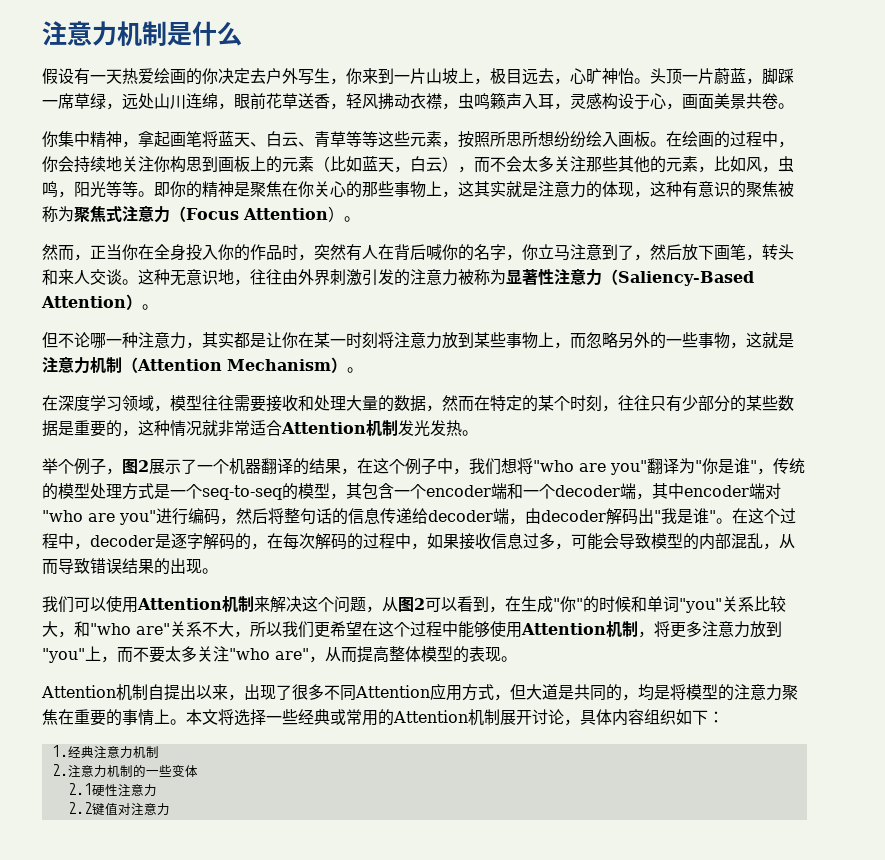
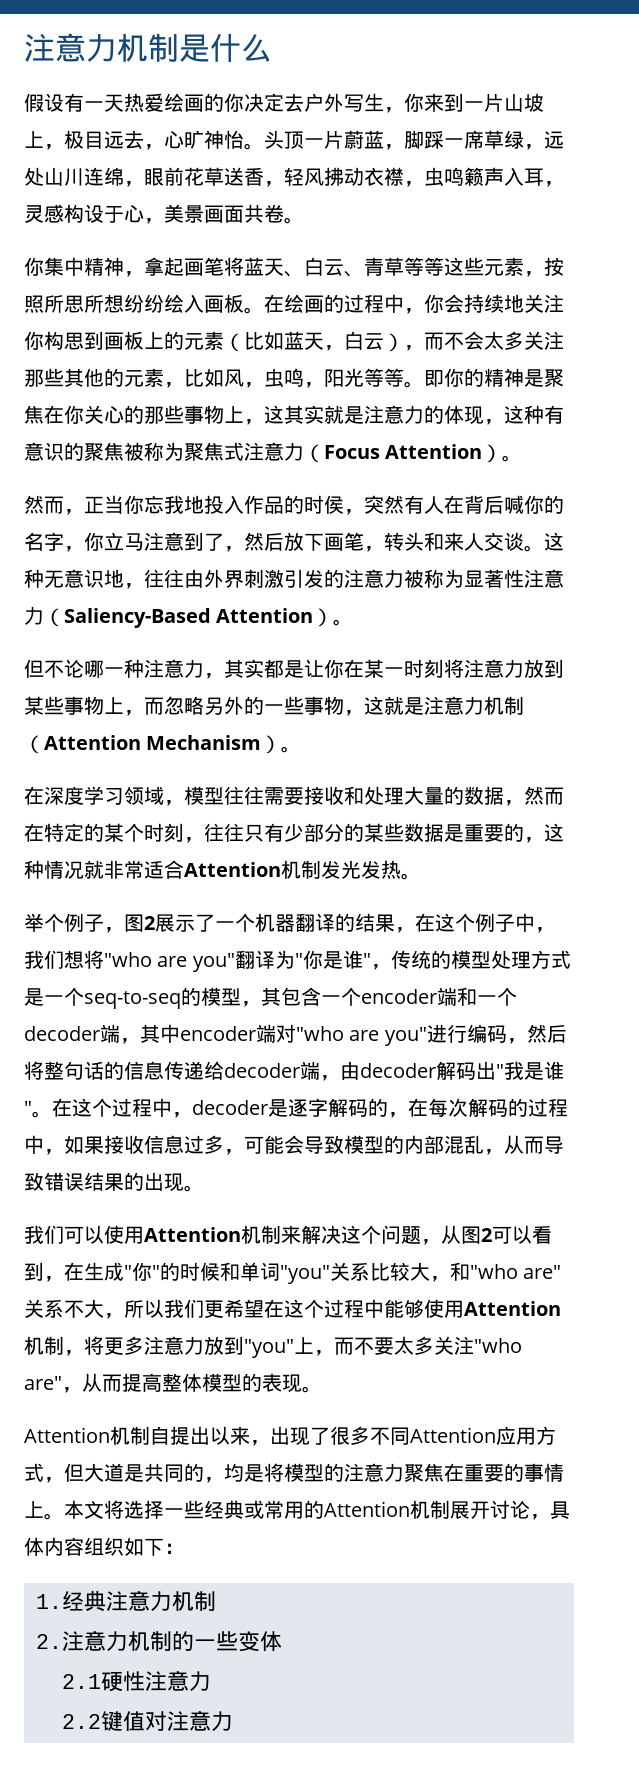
- 头顶一片蔚蓝，脚踩一席草绿，远处山川连绵，眼前花草送香，轻风拂动衣襟，虫鸣籁声入耳，灵感构设于心，画面美景共卷。
+ 头顶一片蔚蓝，脚踩一席草绿，远处山川连绵，眼前花草送香，轻风拂动衣襟，虫鸣籁声入耳，灵感构设于心，美景画面共卷。
- 然而，正当你在全身投入你的作品时，突然有人在背后喊你的名字，你立马注意到了，然后放下画笔，转头和来人交谈。
+ 然而，正当你忘我地投入作品的时侯，突然有人在背后喊你的名字，你立马注意到了，然后放下画笔，转头和来人交谈。

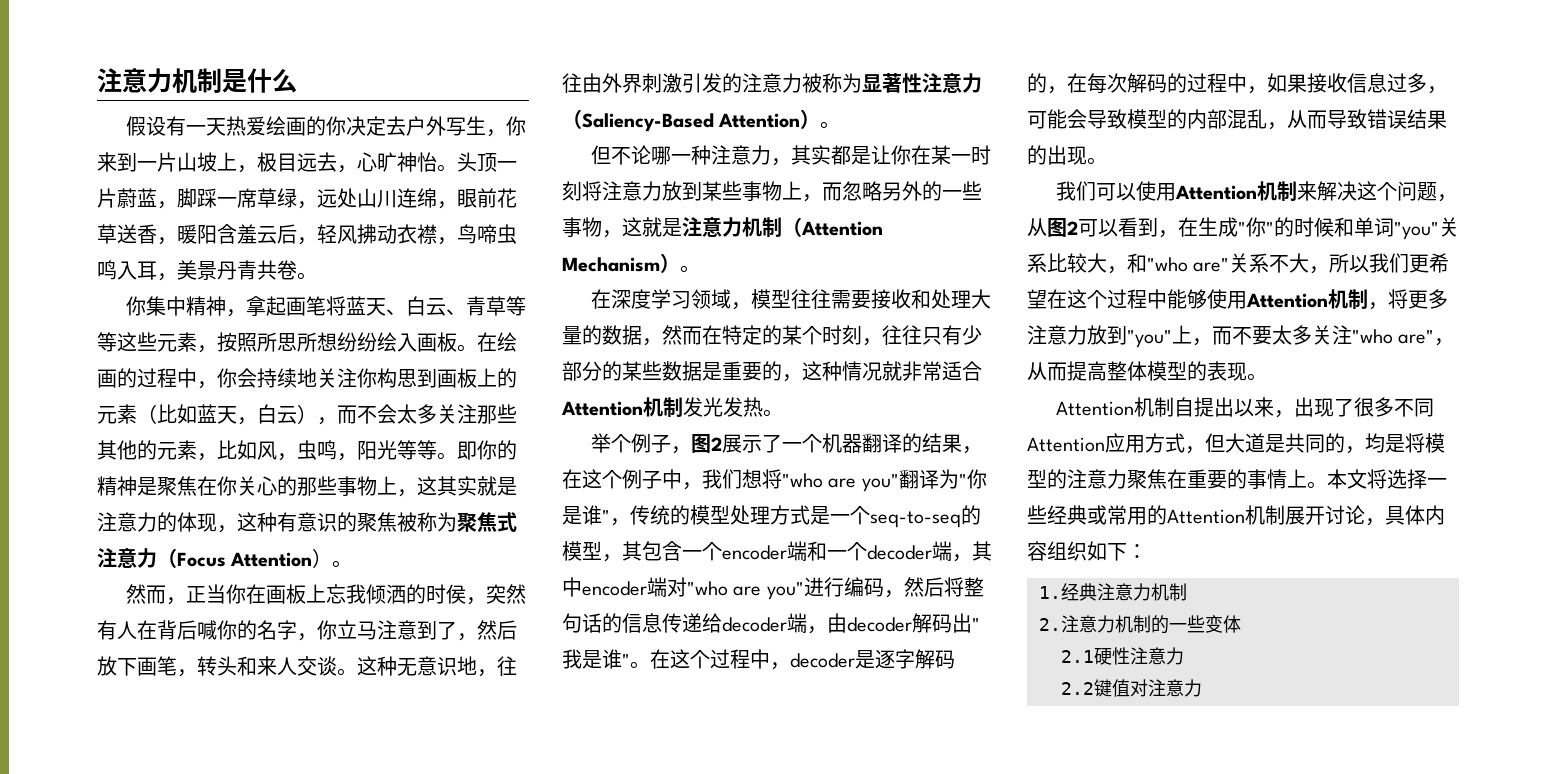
- 头顶一片蔚蓝，脚踩一席草绿，远处山川连绵，眼前花草送香，轻风拂动衣襟，虫鸣籁声入耳，灵感构设于心，美景画面共卷。
+ 头顶一片蔚蓝，脚踩一席草绿，远处山川连绵，眼前花草送香，暖阳含羞云后，轻风拂动衣襟，鸟啼虫鸣入耳，美景丹青共卷。
- 然而，正当你忘我地投入作品的时侯，突然有人在背后喊你的名字，你立马注意到了，然后放下画笔，转头和来人交谈。
+ 然而，正当你在画板上忘我倾洒的时侯，突然有人在背后喊你的名字，你立马注意到了，然后放下画笔，转头和来人交谈。

